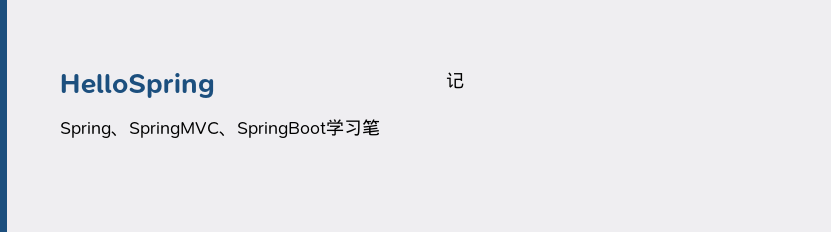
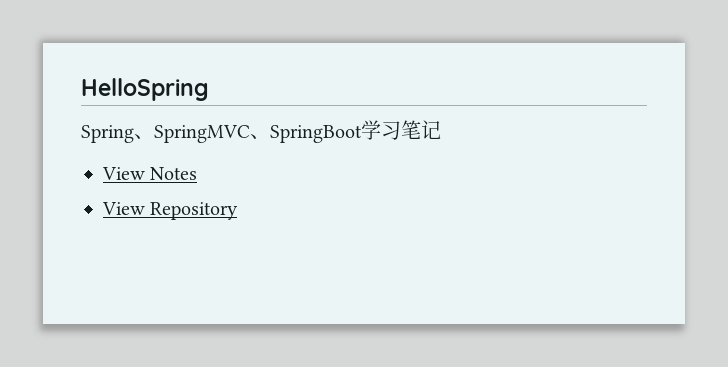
+ View Notes
+ View Repository

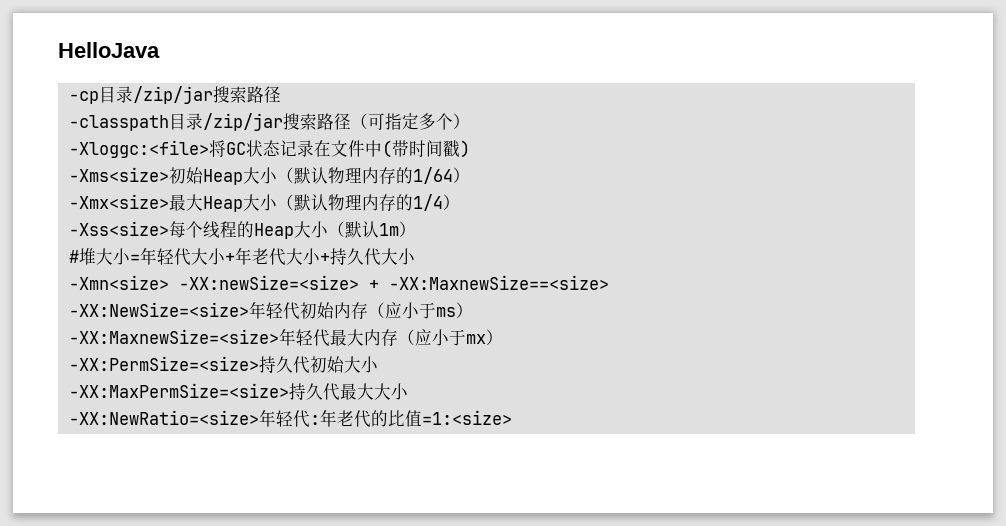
- HelloSpring
- Spring、SpringMVC、SpringBoot学习笔记
- View Notes
- View Repository
+ HelloJava
+ -cp目录/zip/jar搜索路径
+ -classpath目录/zip/jar搜索路径（可指定多个）
+ -Xloggc:<file>将GC状态记录在文件中(带时间戳)
+ -Xms<size>初始Heap大小（默认物理内存的1/64）
+ -Xmx<size>最大Heap大小（默认物理内存的1/4）
+ -Xss<size>每个线程的Heap大小（默认1m）
+ #堆大小=年轻代大小+年老代大小+持久代大小
+ -Xmn<size> -XX:newSize=<size> + -XX:MaxnewSize==<size>
+ -XX:NewSize=<size>年轻代初始内存（应小于ms）
+ -XX:MaxnewSize=<size>年轻代最大内存（应小于mx）
+ -XX:PermSize=<size>持久代初始大小
+ -XX:MaxPermSize=<size>持久代最大大小
+ -XX:NewRatio=<size>年轻代:年老代的比值=1:<size>

